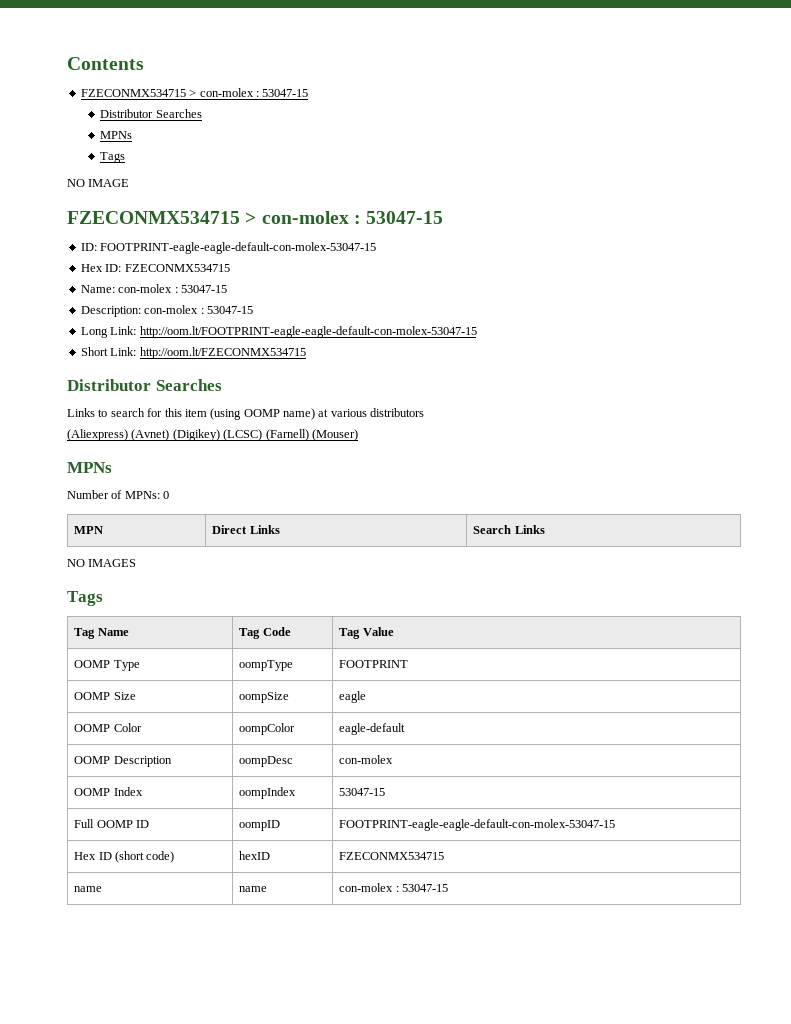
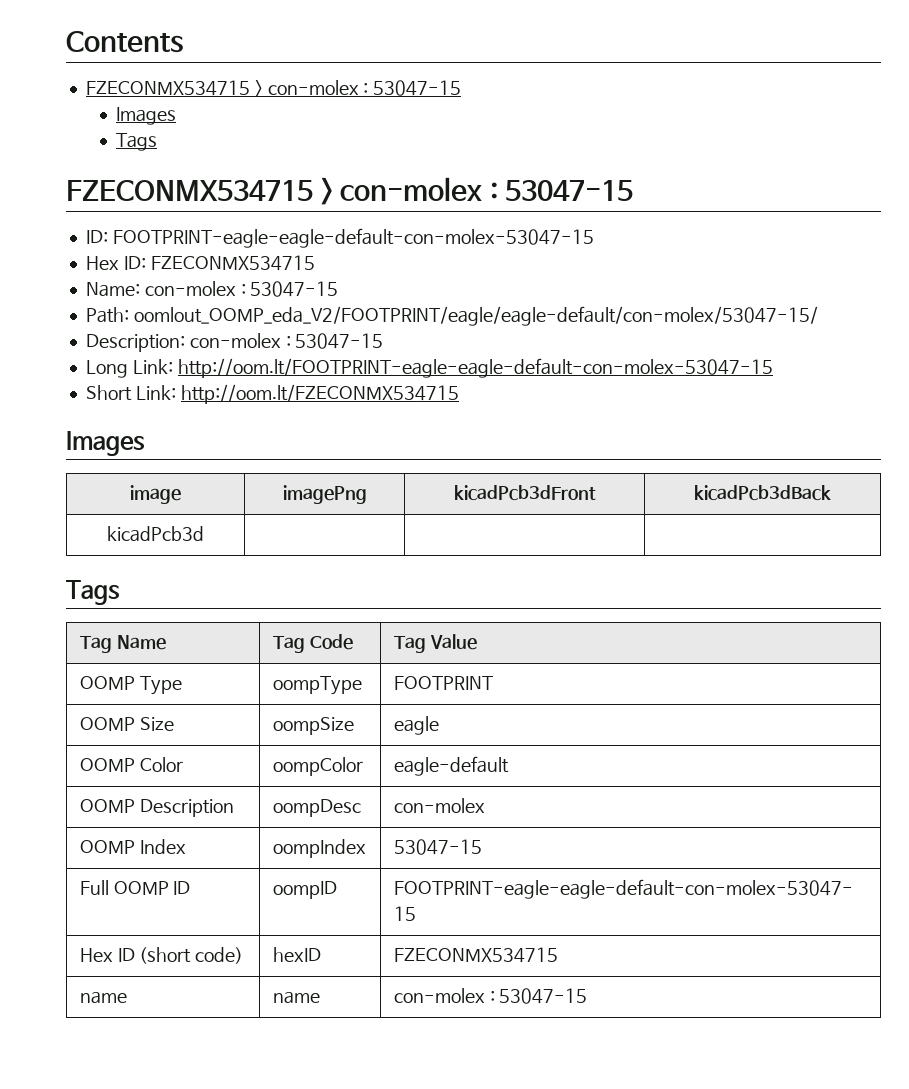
  Contents
  FZECONMX534715 > con-molex : 53047-15
- Distributor Searches
- MPNs
+ Images
  Tags
- NO IMAGE
+ Path: oomlout_OOMP_eda_V2/FOOTPRINT/eagle/eagle-default/con-molex/53047-15/
  Short Link: http://oom.lt/FZECONMX534715
- Distributor Searches
- Links to search for this item (using OOMP name) at various distributors
- (Aliexpress) (Avnet) (Digikey) (LCSC) (Farnell) (Mouser)
- MPNs
- Number of MPNs: 0
- MPN | Direct Links | Search Links
- NO IMAGES
+ Images
+ image | imagePng | kicadPcb3dFront | kicadPcb3dBack
+ kicadPcb3d | | |

